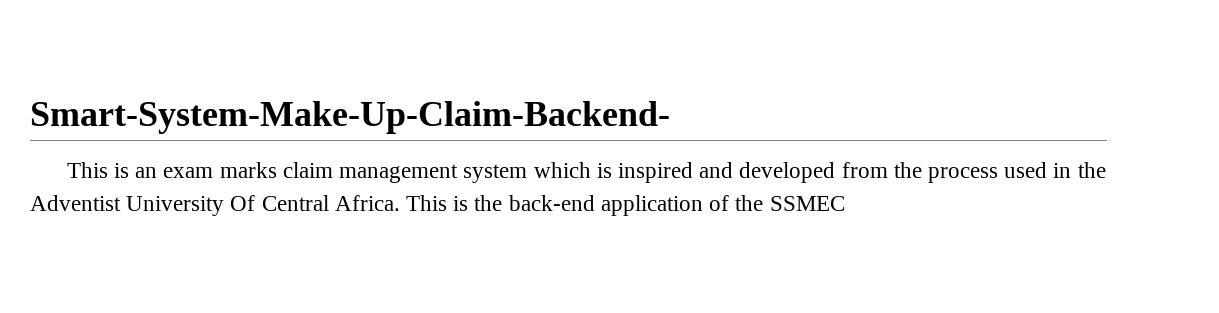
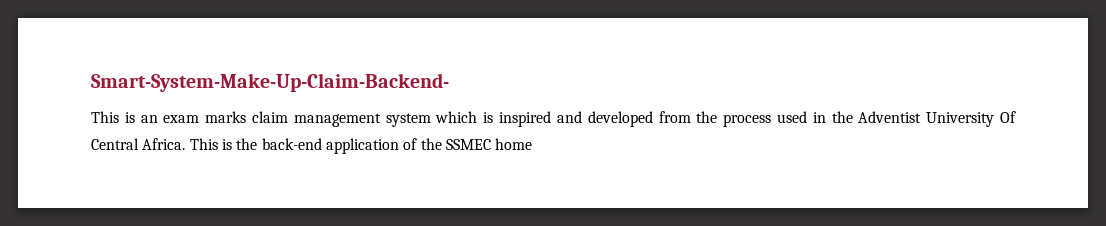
- This is the back-end application of the SSMEC
+ This is the back-end application of the SSMEC home

